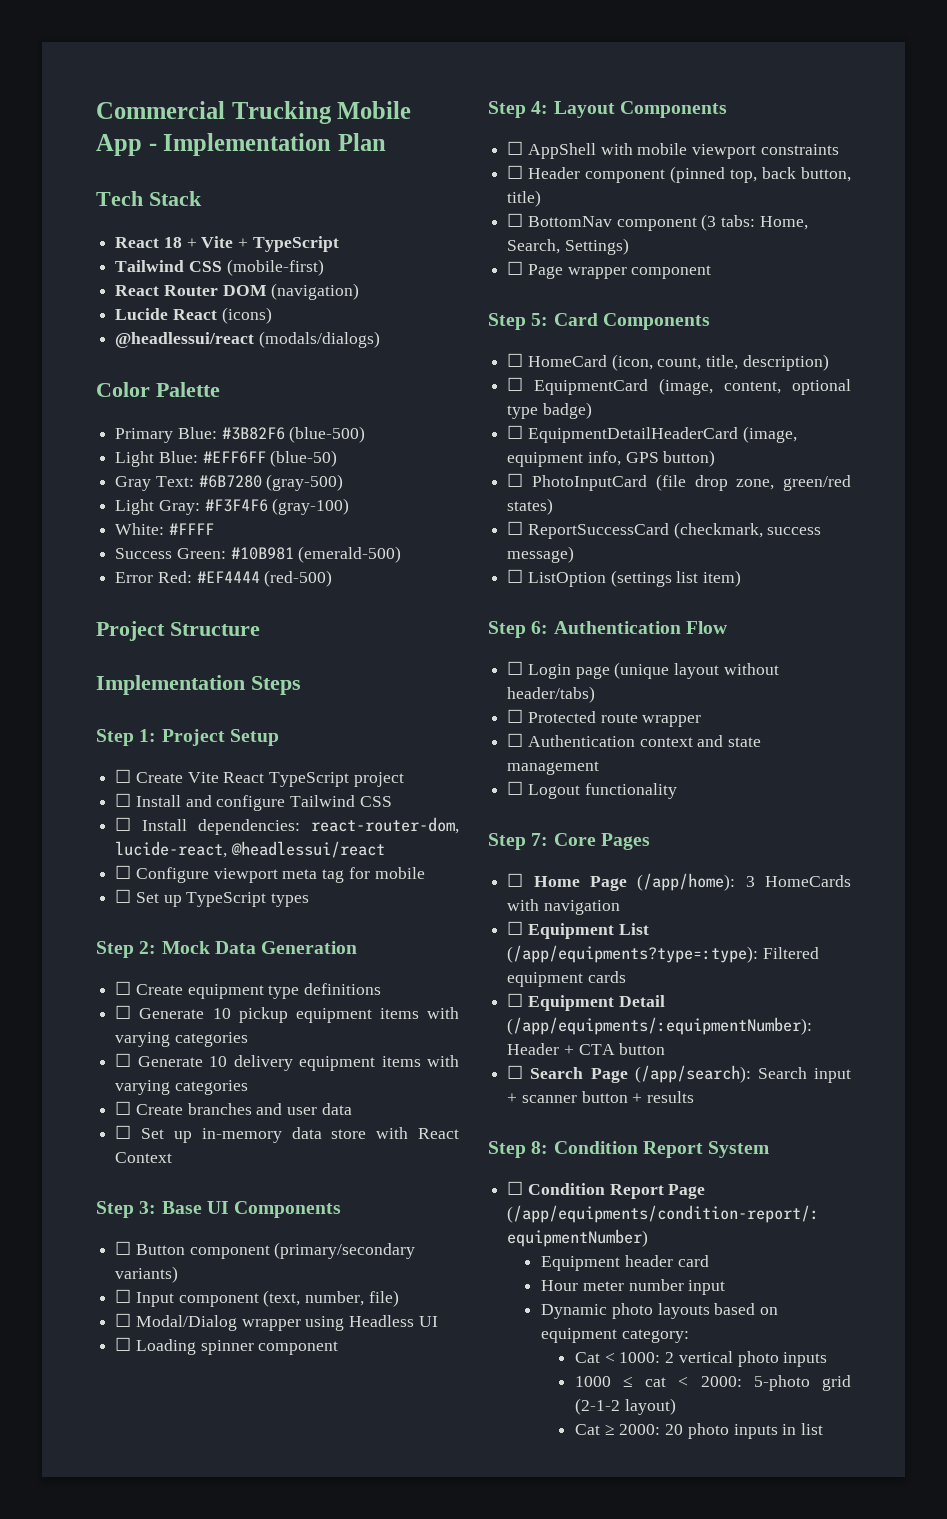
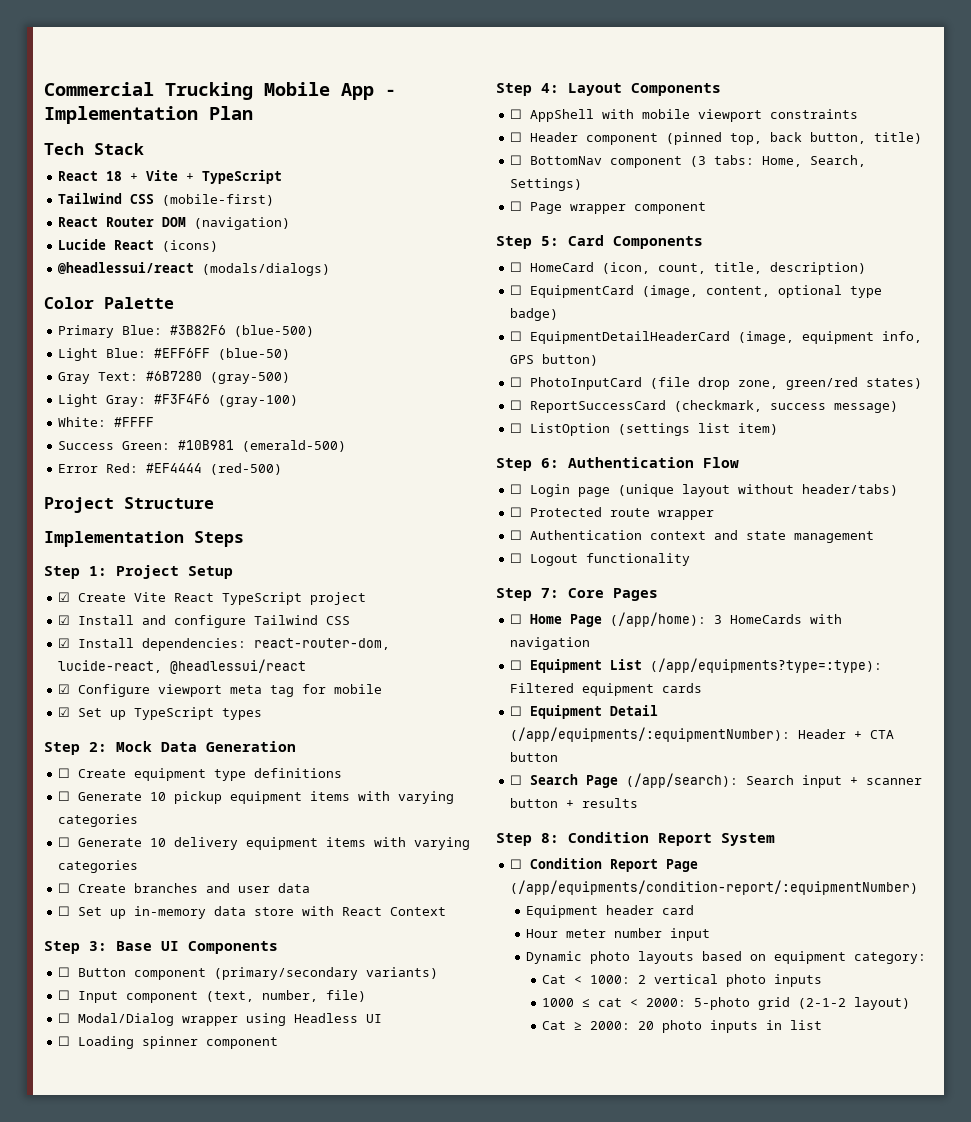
- ☐ Create Vite React TypeScript project
+ ☑ Create Vite React TypeScript project
- ☐ Install and configure Tailwind CSS
+ ☑ Install and configure Tailwind CSS
- ☐ Install dependencies: react-router-dom, lucide-react, @headlessui/react
+ ☑ Install dependencies: react-router-dom, lucide-react, @headlessui/react
- ☐ Configure viewport meta tag for mobile
+ ☑ Configure viewport meta tag for mobile
- ☐ Set up TypeScript types
+ ☑ Set up TypeScript types

